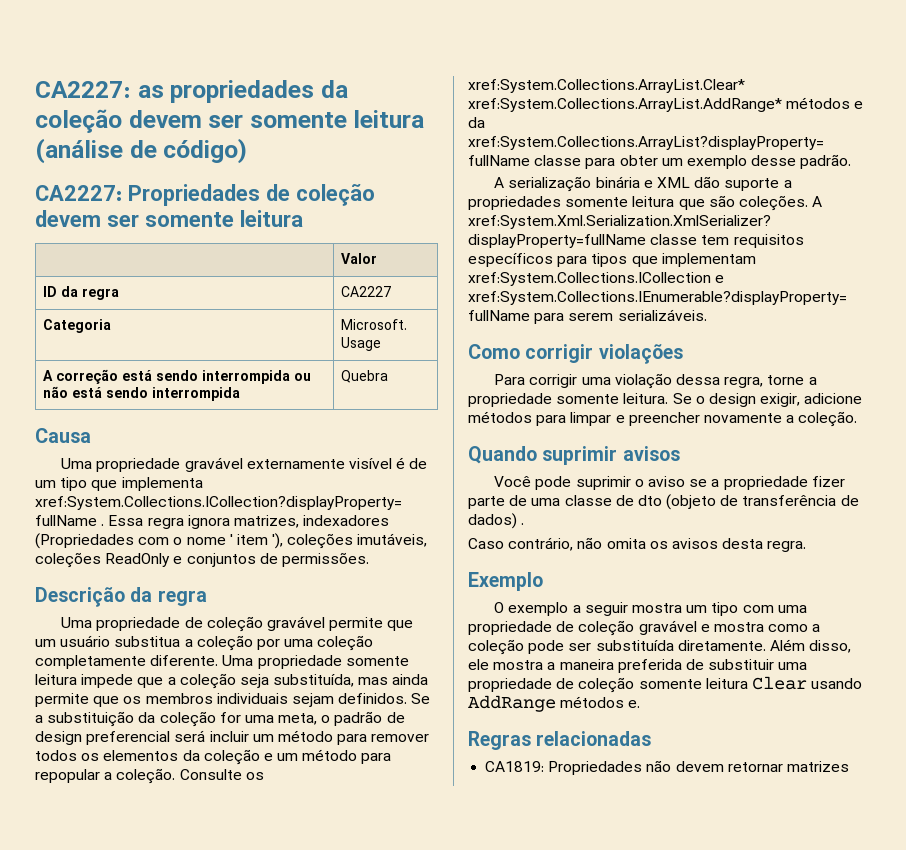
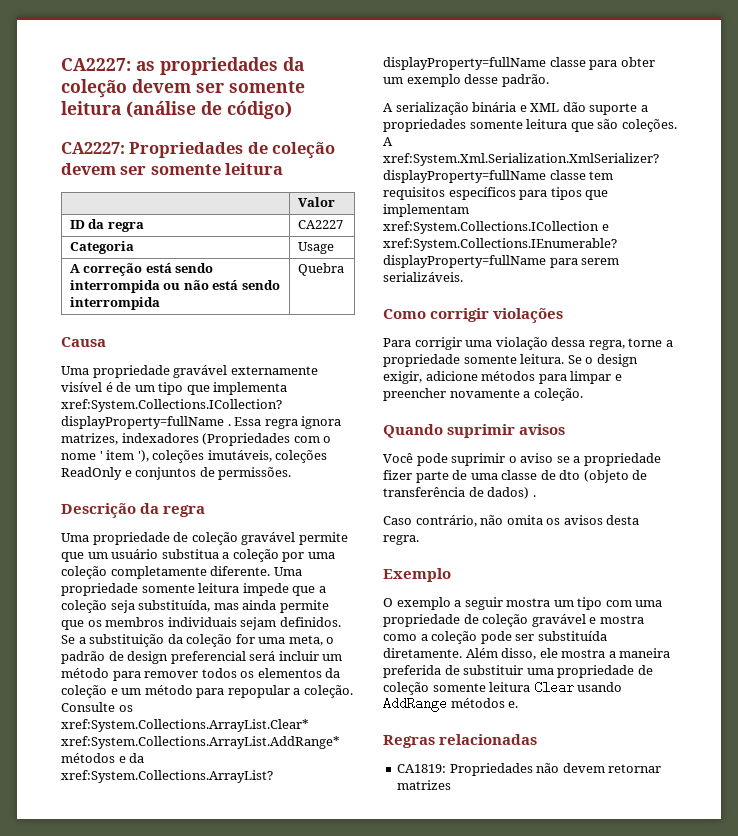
- Categoria | Microsoft. Usage
+ Categoria | Usage

